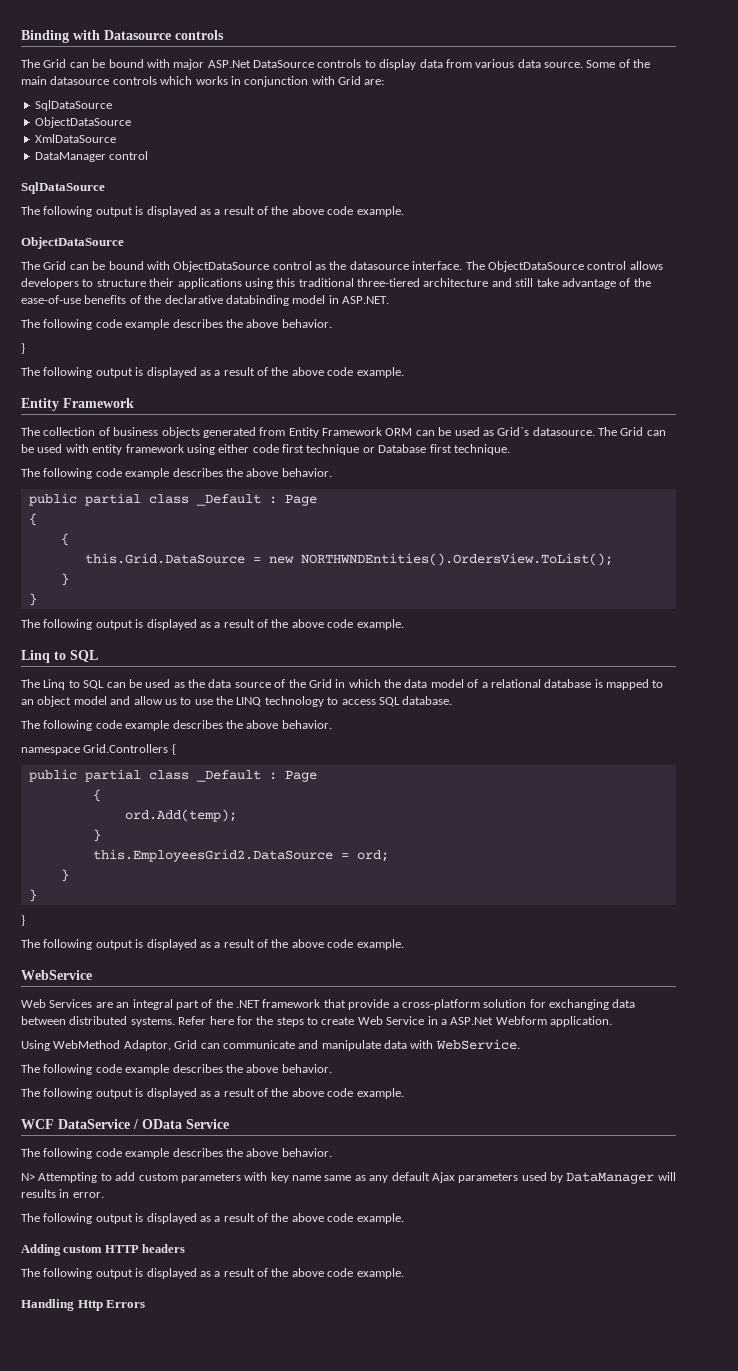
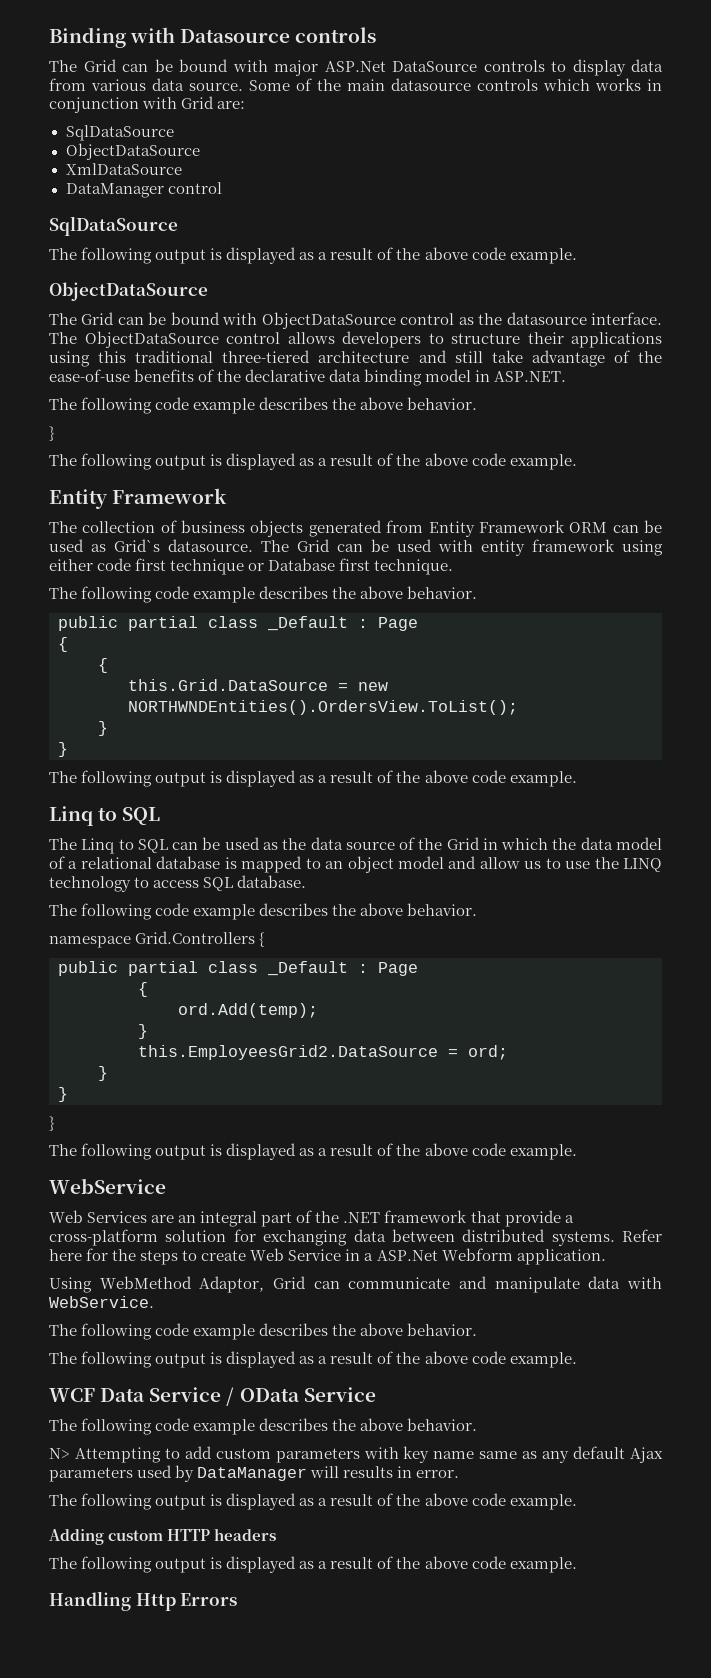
- The ObjectDataSource control allows developers to structure their applications using this traditional three-tiered architecture and still take advantage of the ease-of-use benefits of the declarative databinding model in ASP.NET.
+ The ObjectDataSource control allows developers to structure their applications using this traditional three-tiered architecture and still take advantage of the ease-of-use benefits of the declarative data binding model in ASP.NET.
- WCF DataService / OData Service
+ WCF Data Service / OData Service

